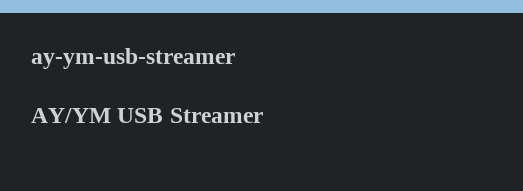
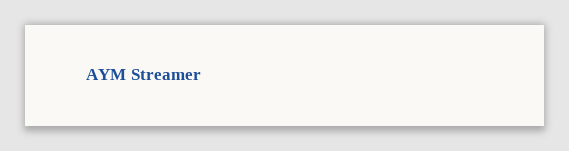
- ay-ym-usb-streamer
- AY/YM USB Streamer
+ AYM Streamer

